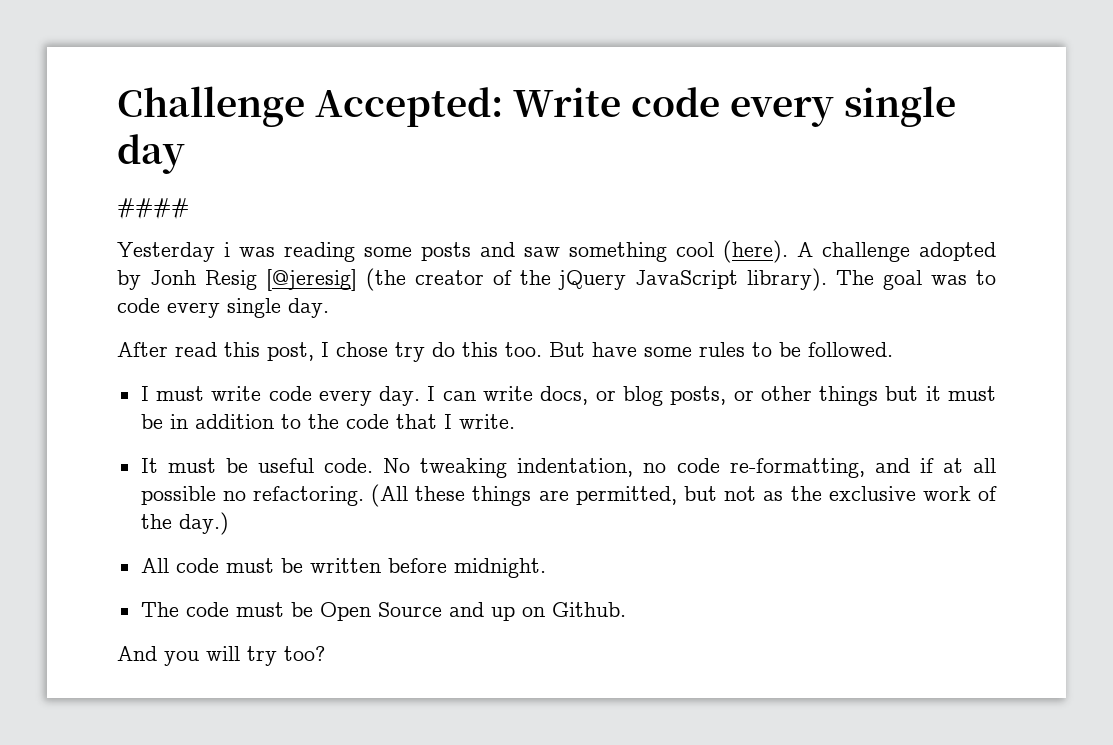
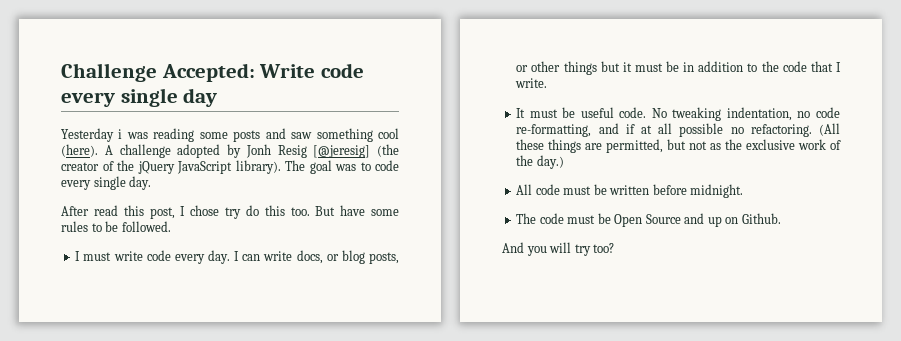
- ####

